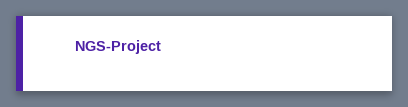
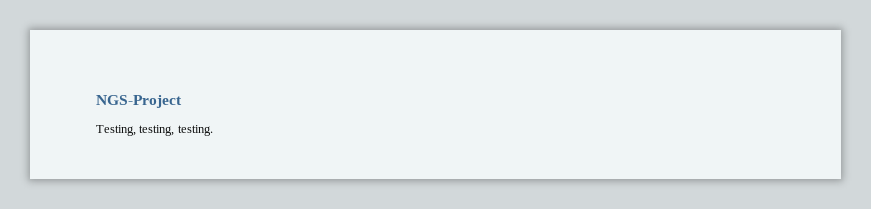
+ Testing, testing, testing.

